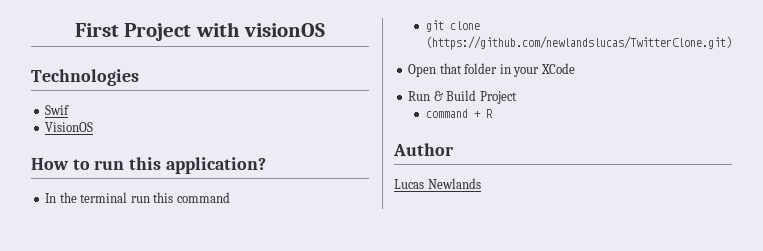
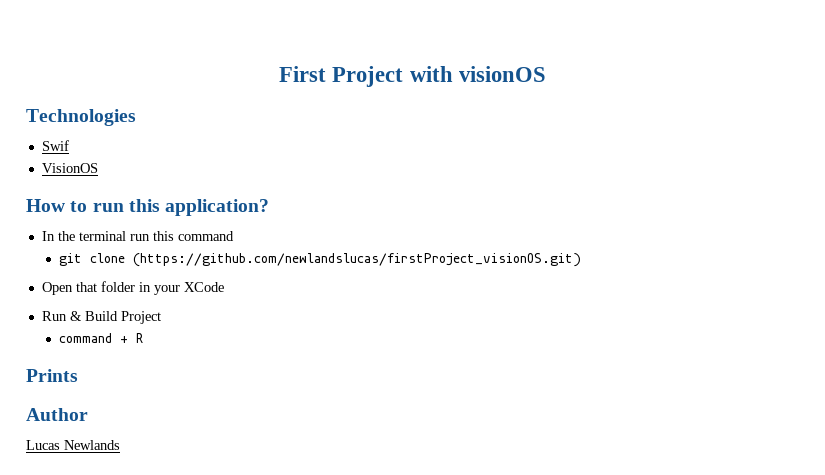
- git clone (https://github.com/newlandslucas/TwitterClone.git)
+ git clone (https://github.com/newlandslucas/firstProject_visionOS.git)
+ Prints

